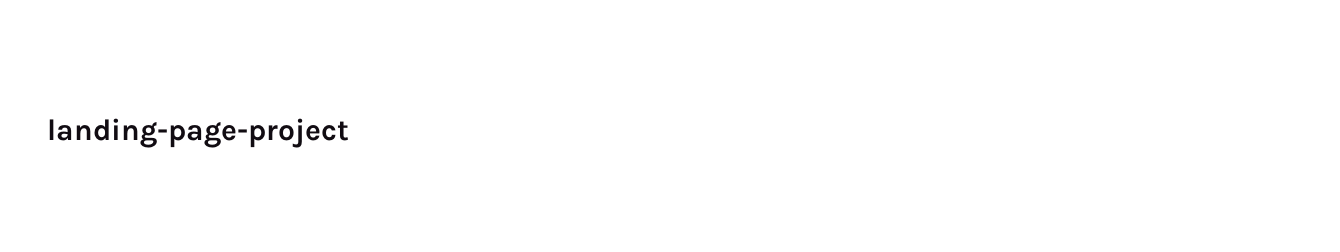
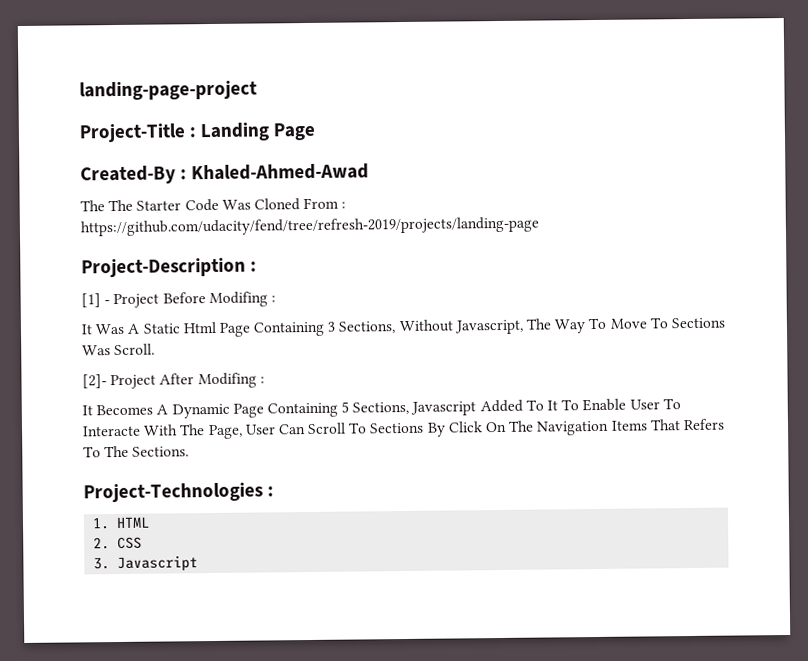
+ Project-Title : Landing Page
+ Created-By : Khaled-Ahmed-Awad
+ The The Starter Code Was Cloned From : https://github.com/udacity/fend/tree/refresh-2019/projects/landing-page
+ Project-Description :
+ [1] - Project Before Modifing :
+ It Was A Static Html Page Containing 3 Sections, Without Javascript, The Way To Move To Sections Was Scroll.
+ [2]- Project After Modifing :
+ It Becomes A Dynamic Page Containing 5 Sections, Javascript Added To It To Enable User To Interacte With The Page, User Can Scroll To Sections By Click On The Navigation Items That Refers To The Sections.
+ Project-Technologies :
+ 1. HTML
+ 2. CSS
+ 3. Javascript

